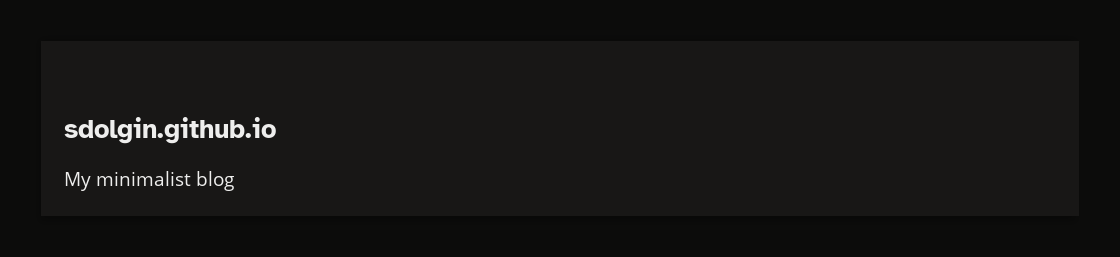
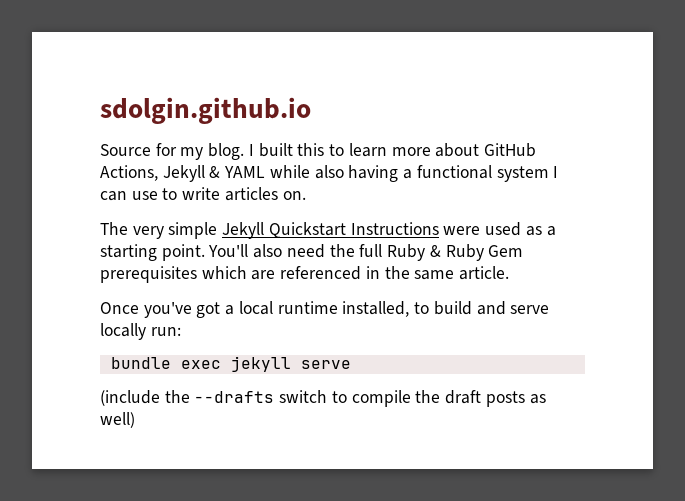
- My minimalist blog
+ Source for my blog. I built this to learn more about GitHub Actions, Jekyll & YAML while also having a functional system I can use to write articles on.
+ The very simple Jekyll Quickstart Instructions were used as a starting point. You'll also need the full Ruby & Ruby Gem prerequisites which are referenced in the same article.
+ Once you've got a local runtime installed, to build and serve locally run:
+ bundle exec jekyll serve
+ (include the --drafts switch to compile the draft posts as well)

